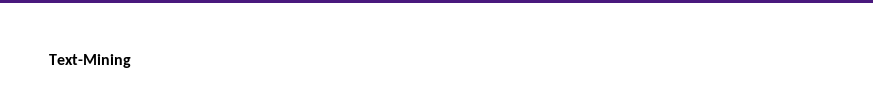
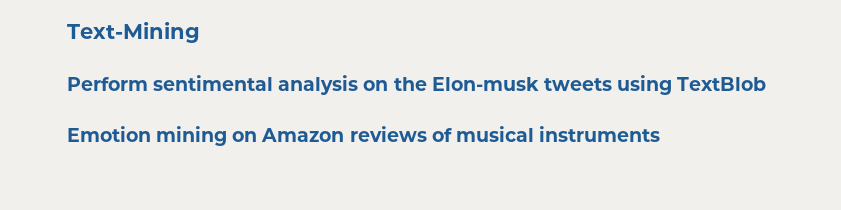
+ Perform sentimental analysis on the Elon-musk tweets using TextBlob
+ Emotion mining on Amazon reviews of musical instruments

